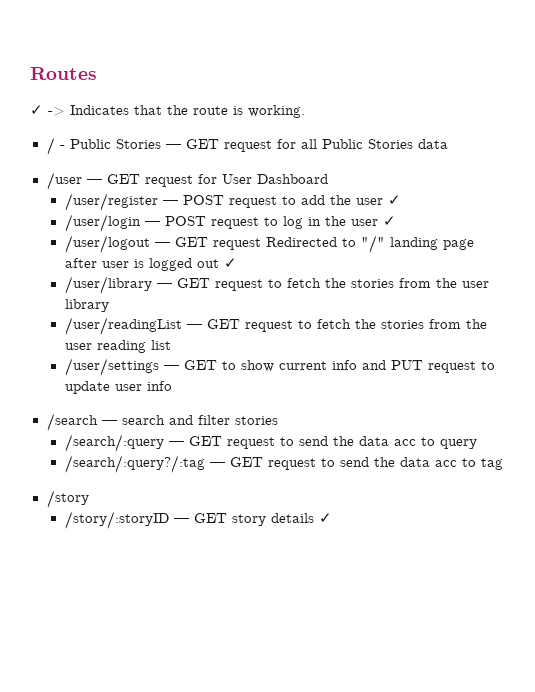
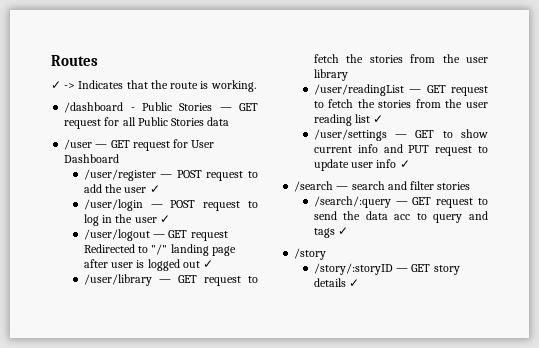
- / - Public Stories — GET request for all Public Stories data
+ /dashboard - Public Stories — GET request for all Public Stories data
- /user/readingList — GET request to fetch the stories from the user reading list
+ /user/readingList — GET request to fetch the stories from the user reading list ✓
- /user/settings — GET to show current info and PUT request to update user info
+ /user/settings — GET to show current info and PUT request to update user info ✓
- /search/:query — GET request to send the data acc to query
- /search/:query?/:tag — GET request to send the data acc to tag
+ /search/:query — GET request to send the data acc to query and tags ✓

